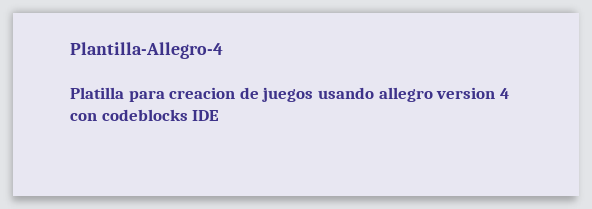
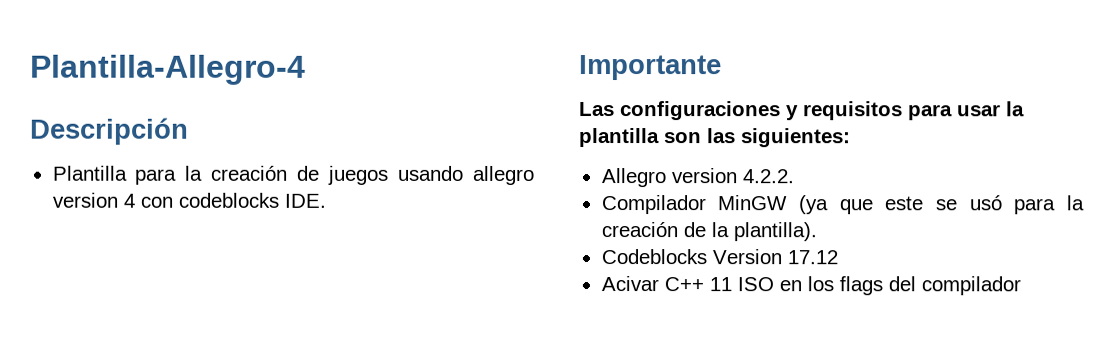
- Platilla para creacion de juegos usando allegro version 4 con codeblocks IDE
+ Descripción
+ Plantilla para la creación de juegos usando allegro version 4 con codeblocks IDE.
+ Importante
+ Las configuraciones y requisitos para usar la plantilla son las siguientes:
+ Allegro version 4.2.2.
+ Compilador MinGW (ya que este se usó para la creación de la plantilla).
+ Codeblocks Version 17.12
+ Acivar C++ 11 ISO en los flags del compilador

